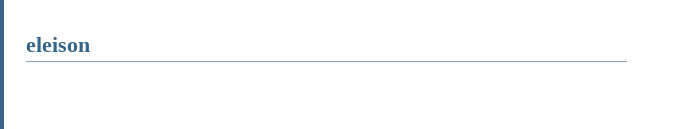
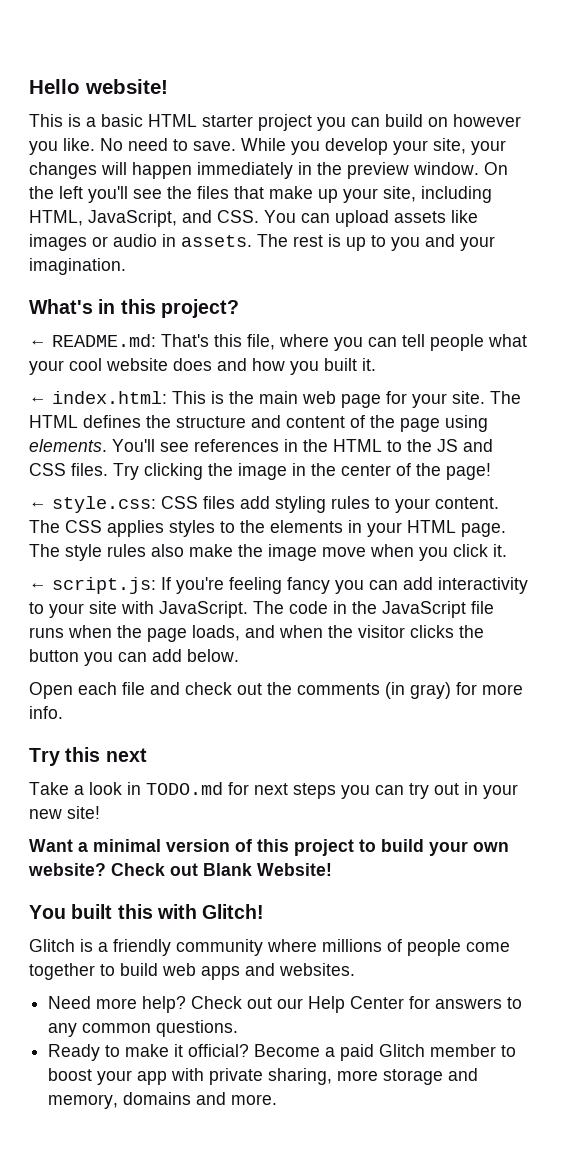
- eleison
+ Hello website!
+ This is a basic HTML starter project you can build on however you like. No need to save. While you develop your site, your changes will happen immediately in the preview window. On the left you'll see the files that make up your site, including HTML, JavaScript, and CSS. You can upload assets like images or audio in assets. The rest is up to you and your imagination.
+ What's in this project?
+ ← README.md: That's this file, where you can tell people what your cool website does and how you built it.
+ ← index.html: This is the main web page for your site. The HTML defines the structure and content of the page using elements. You'll see references in the HTML to the JS and CSS files. Try clicking the image in the center of the page!
+ ← style.css: CSS files add styling rules to your content. The CSS applies styles to the elements in your HTML page. The style rules also make the image move when you click it.
+ ← script.js: If you're feeling fancy you can add interactivity to your site with JavaScript. The code in the JavaScript file runs when the page loads, and when the visitor clicks the button you can add below.
+ Open each file and check out the comments (in gray) for more info.
+ Try this next
+ Take a look in TODO.md for next steps you can try out in your new site!
+ Want a minimal version of this project to build your own website? Check out Blank Website!
+ You built this with Glitch!
+ Glitch is a friendly community where millions of people come together to build web apps and websites.
+ Need more help? Check out our Help Center for answers to any common questions.
+ Ready to make it official? Become a paid Glitch member to boost your app with private sharing, more storage and memory, domains and more.

